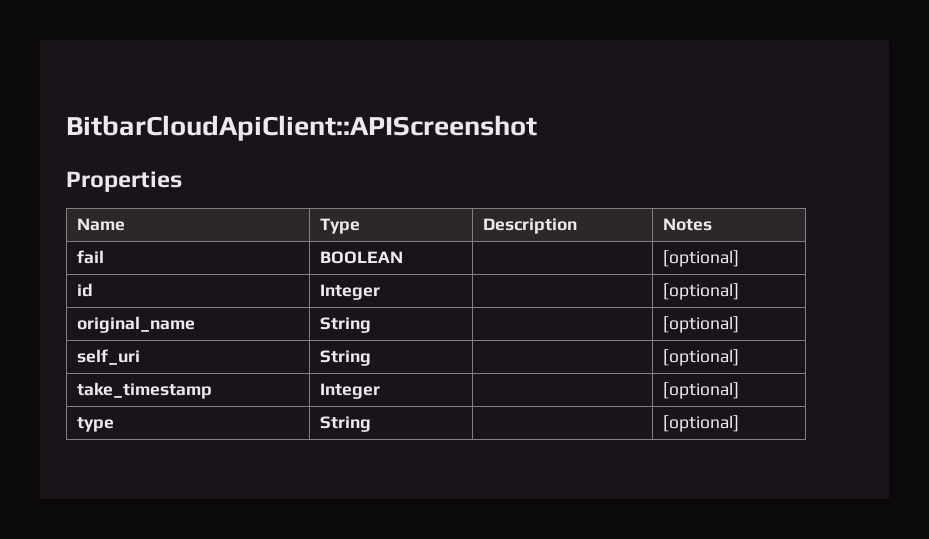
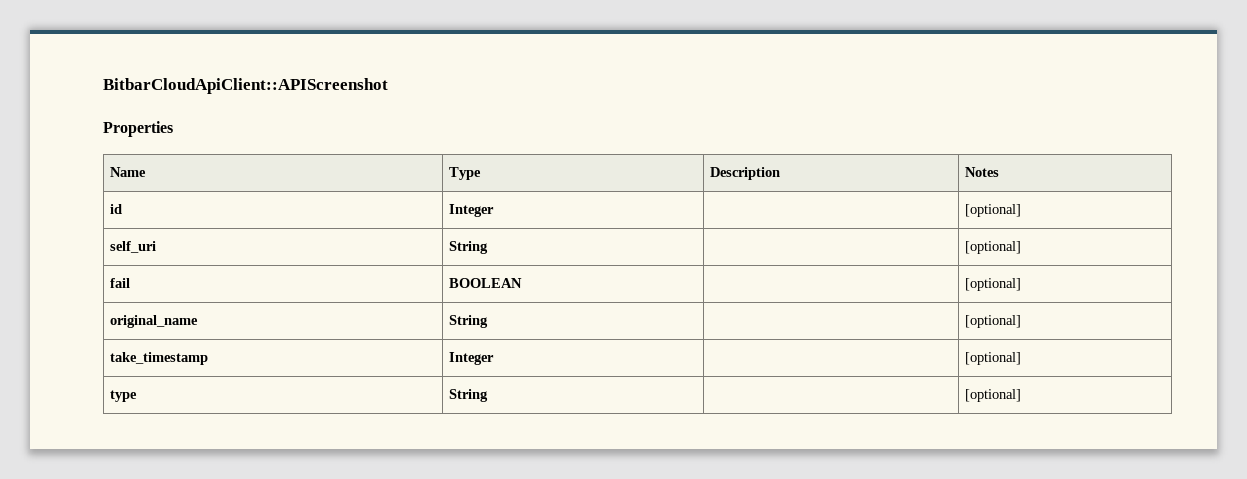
+ id | Integer | | [optional]
+ self_uri | String | | [optional]
- id | Integer | | [optional]
- self_uri | String | | [optional]

